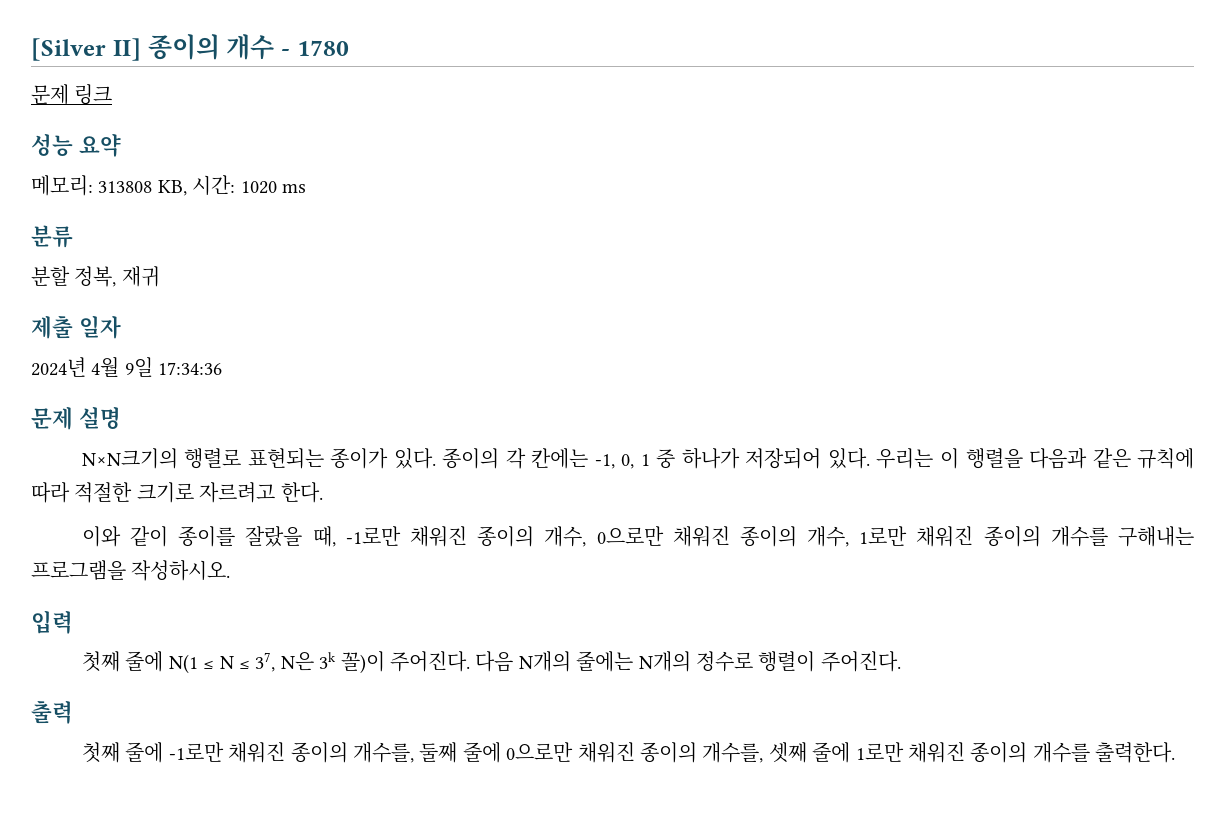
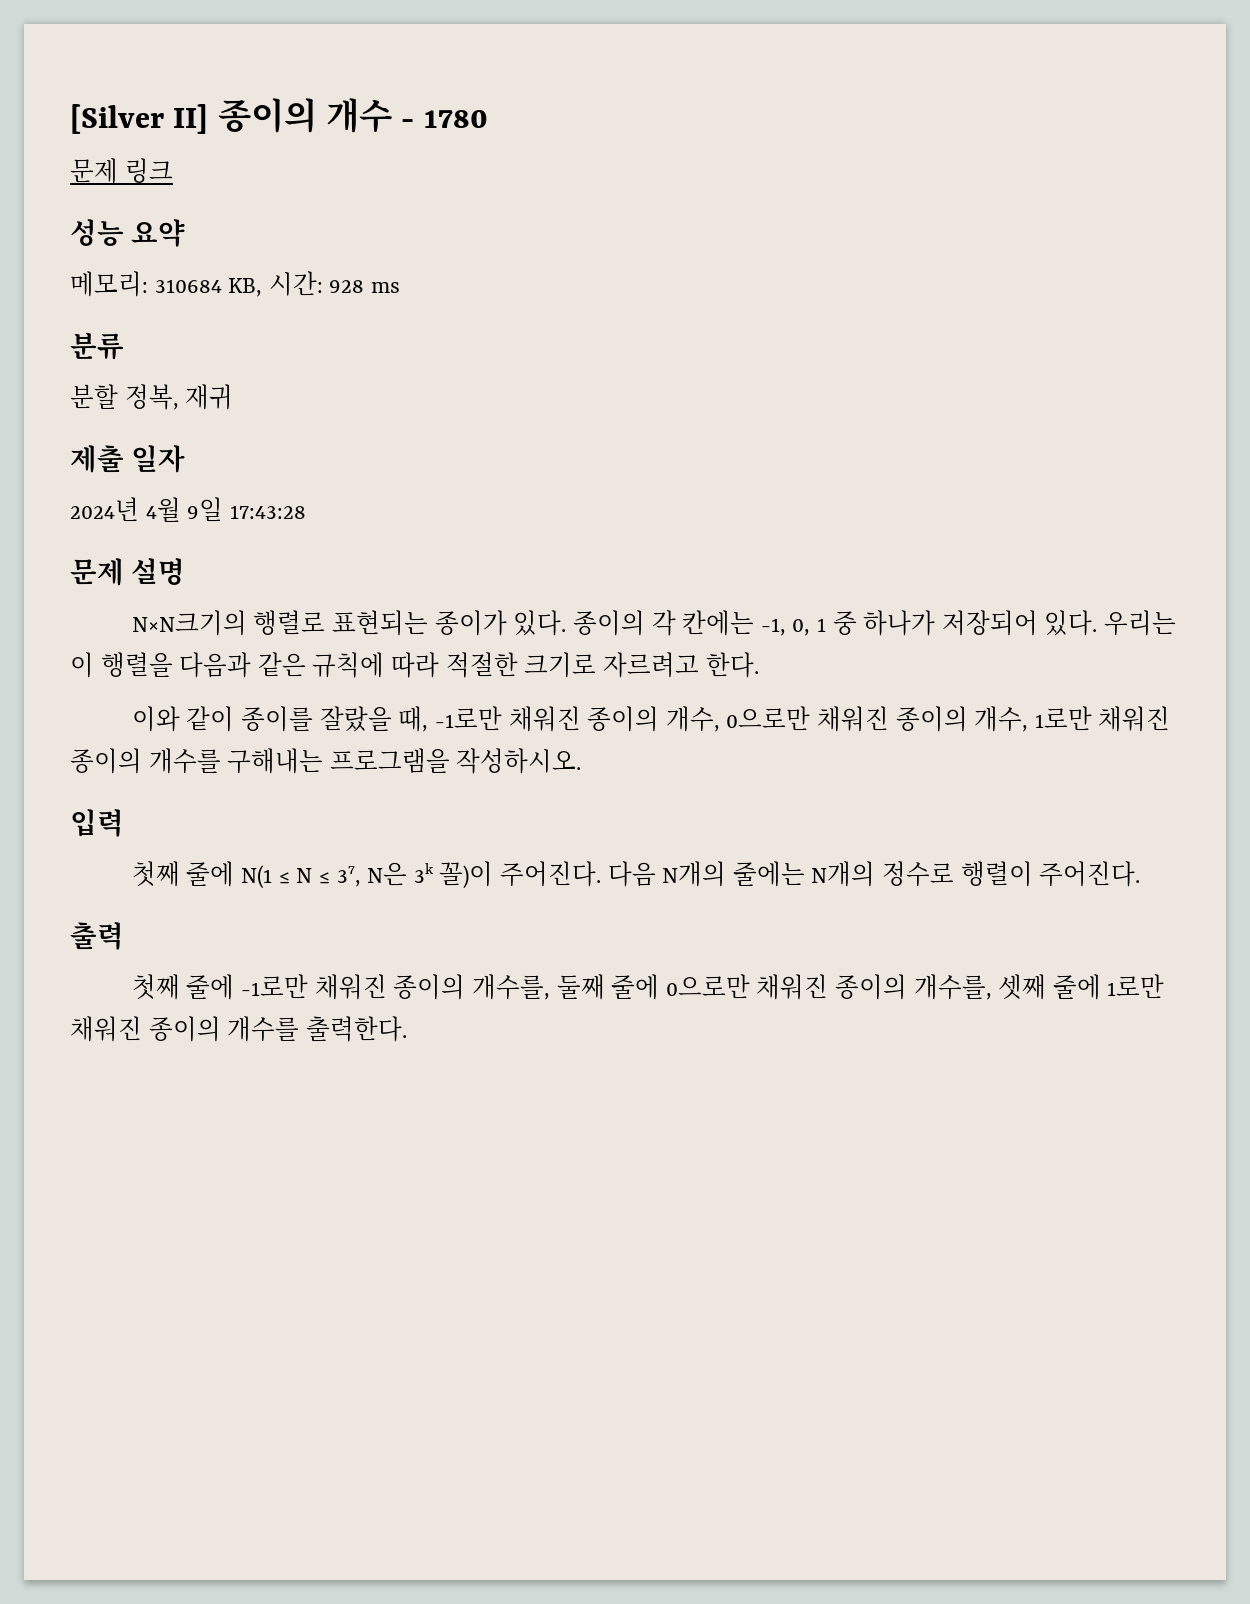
- 메모리: 313808 KB, 시간: 1020 ms
+ 메모리: 310684 KB, 시간: 928 ms
- 2024년 4월 9일 17:34:36
+ 2024년 4월 9일 17:43:28

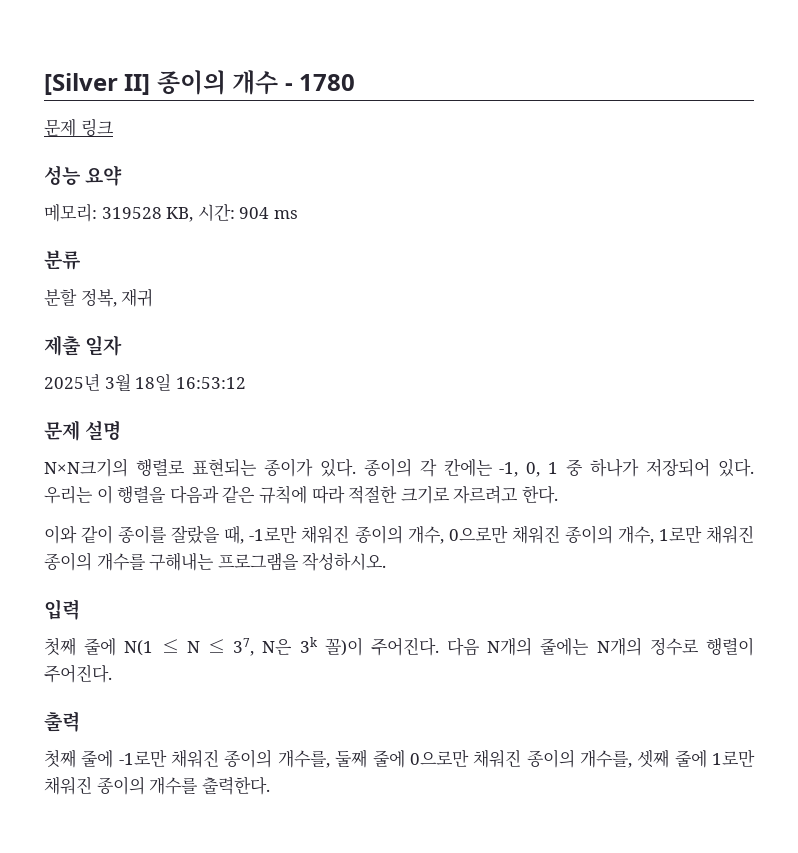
- 메모리: 310684 KB, 시간: 928 ms
+ 메모리: 319528 KB, 시간: 904 ms
- 2024년 4월 9일 17:43:28
+ 2025년 3월 18일 16:53:12

